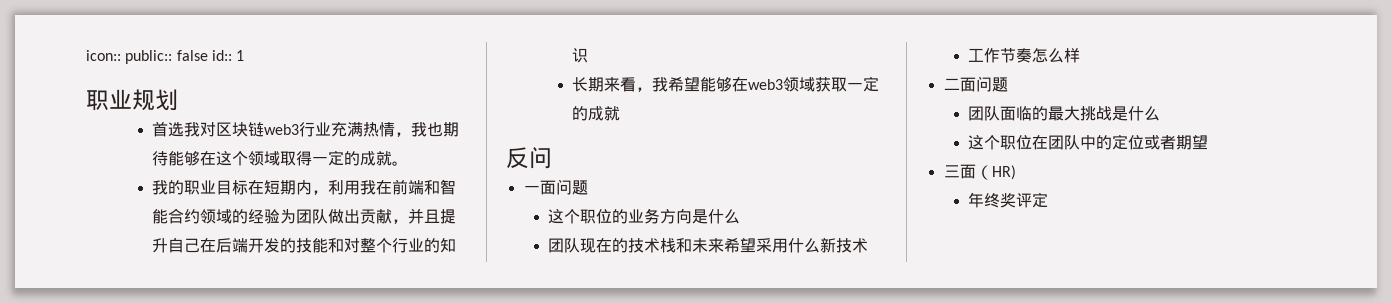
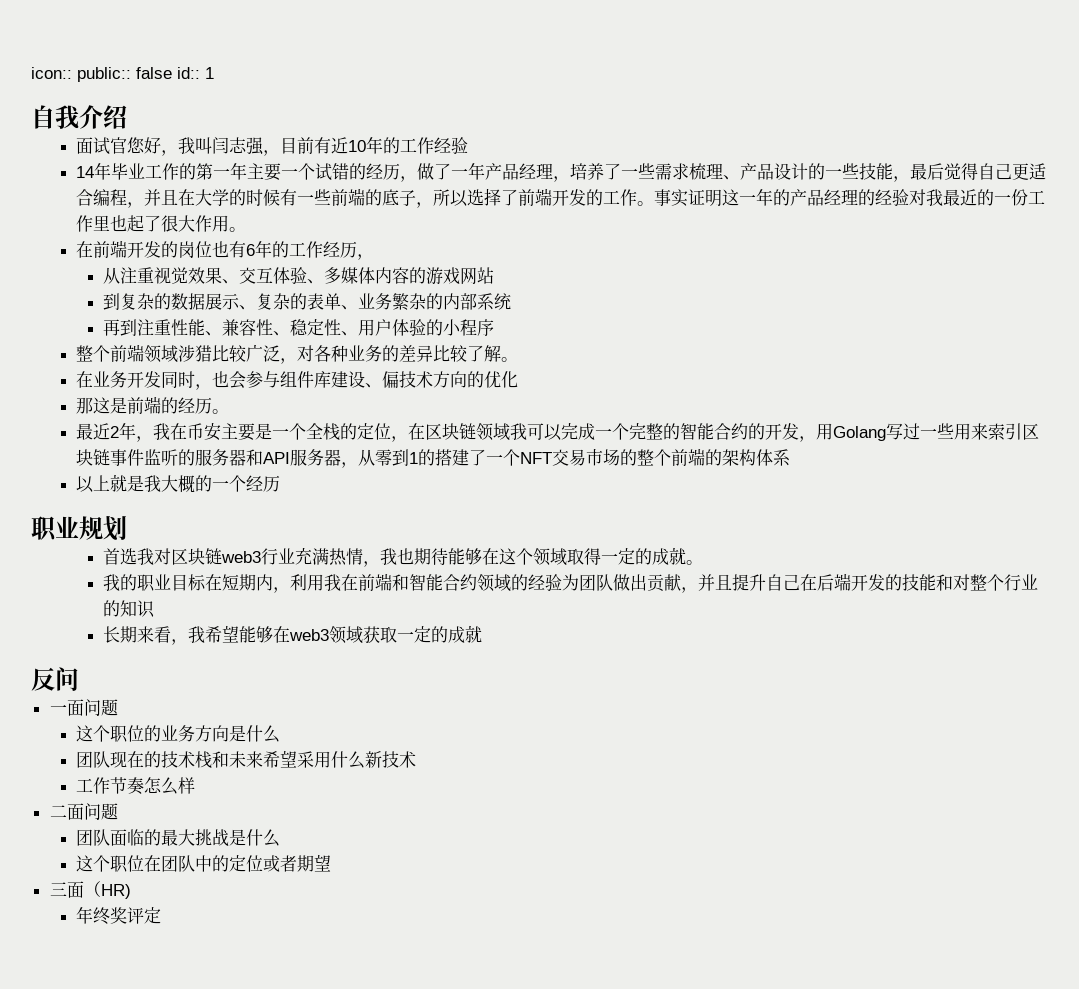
+ 自我介绍
+ 面试官您好，我叫闫志强，目前有近10年的工作经验
+ 14年毕业工作的第一年主要一个试错的经历，做了一年产品经理，培养了一些需求梳理、产品设计的一些技能，最后觉得自己更适合编程，并且在大学的时候有一些前端的底子，所以选择了前端开发的工作。事实证明这一年的产品经理的经验对我最近的一份工作里也起了很大作用。
+ 在前端开发的岗位也有6年的工作经历，
+ 从注重视觉效果、交互体验、多媒体内容的游戏网站
+ 到复杂的数据展示、复杂的表单、业务繁杂的内部系统
+ 再到注重性能、兼容性、稳定性、用户体验的小程序
+ 整个前端领域涉猎比较广泛，对各种业务的差异比较了解。
+ 在业务开发同时，也会参与组件库建设、偏技术方向的优化
+ 那这是前端的经历。
+ 最近2年，我在币安主要是一个全栈的定位，在区块链领域我可以完成一个完整的智能合约的开发，用Golang写过一些用来索引区块链事件监听的服务器和API服务器，从零到1的搭建了一个NFT交易市场的整个前端的架构体系
+ 以上就是我大概的一个经历

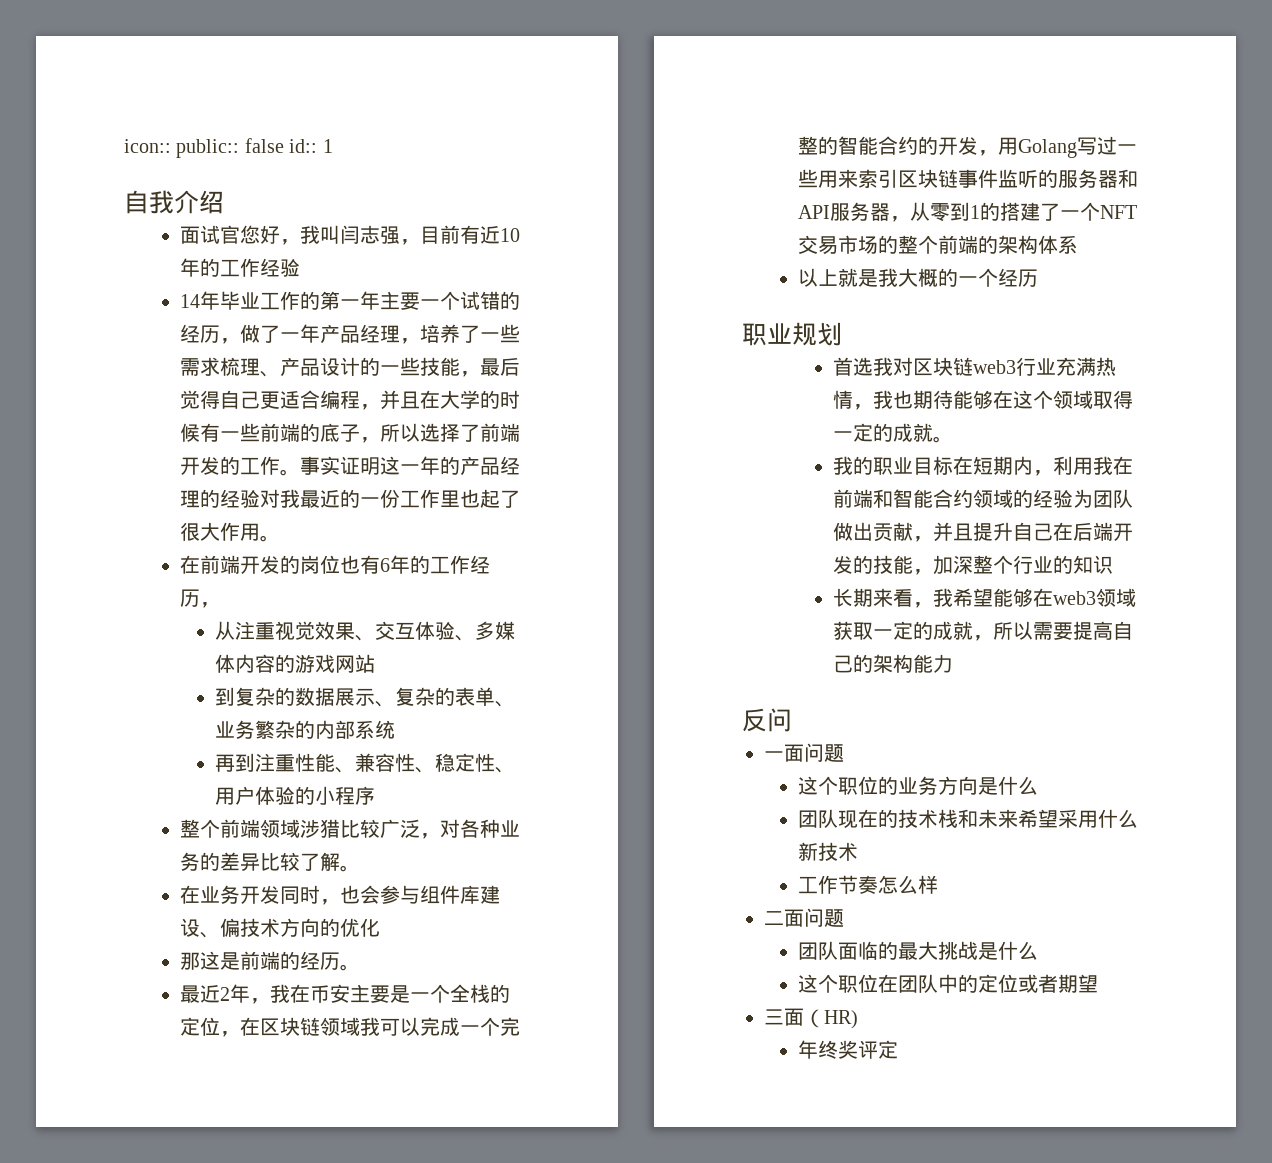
- 我的职业目标在短期内，利用我在前端和智能合约领域的经验为团队做出贡献，并且提升自己在后端开发的技能和对整个行业的知识
+ 我的职业目标在短期内，利用我在前端和智能合约领域的经验为团队做出贡献，并且提升自己在后端开发的技能，加深整个行业的知识
- 长期来看，我希望能够在web3领域获取一定的成就
+ 长期来看，我希望能够在web3领域获取一定的成就，所以需要提高自己的架构能力

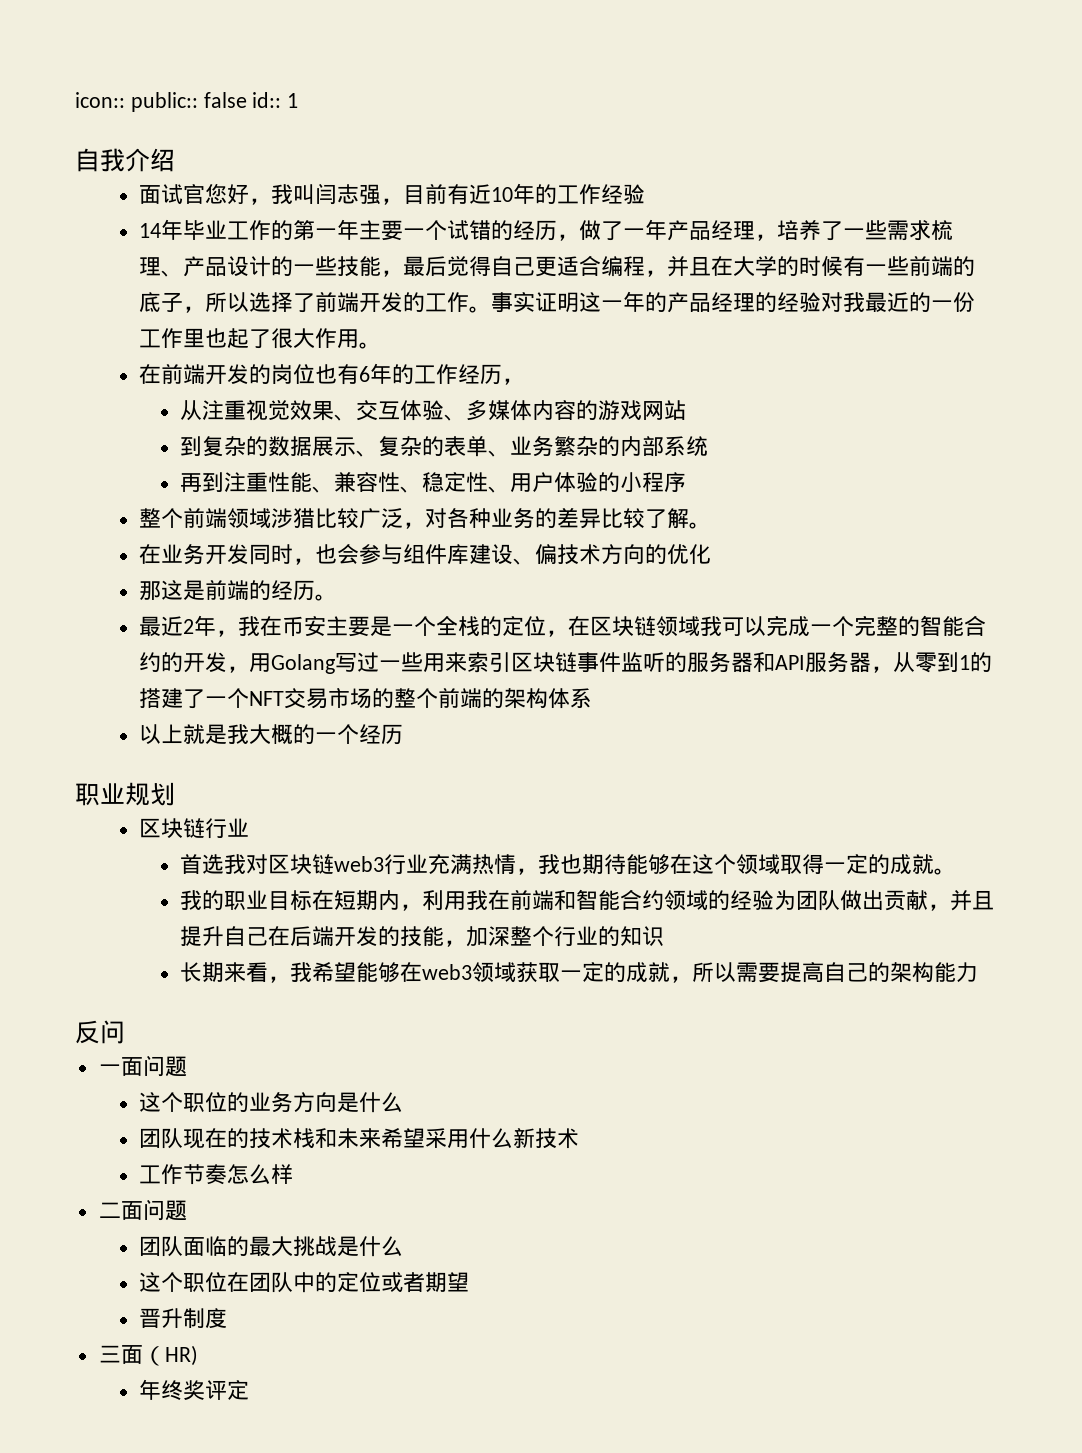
+ 区块链行业
+ 晋升制度

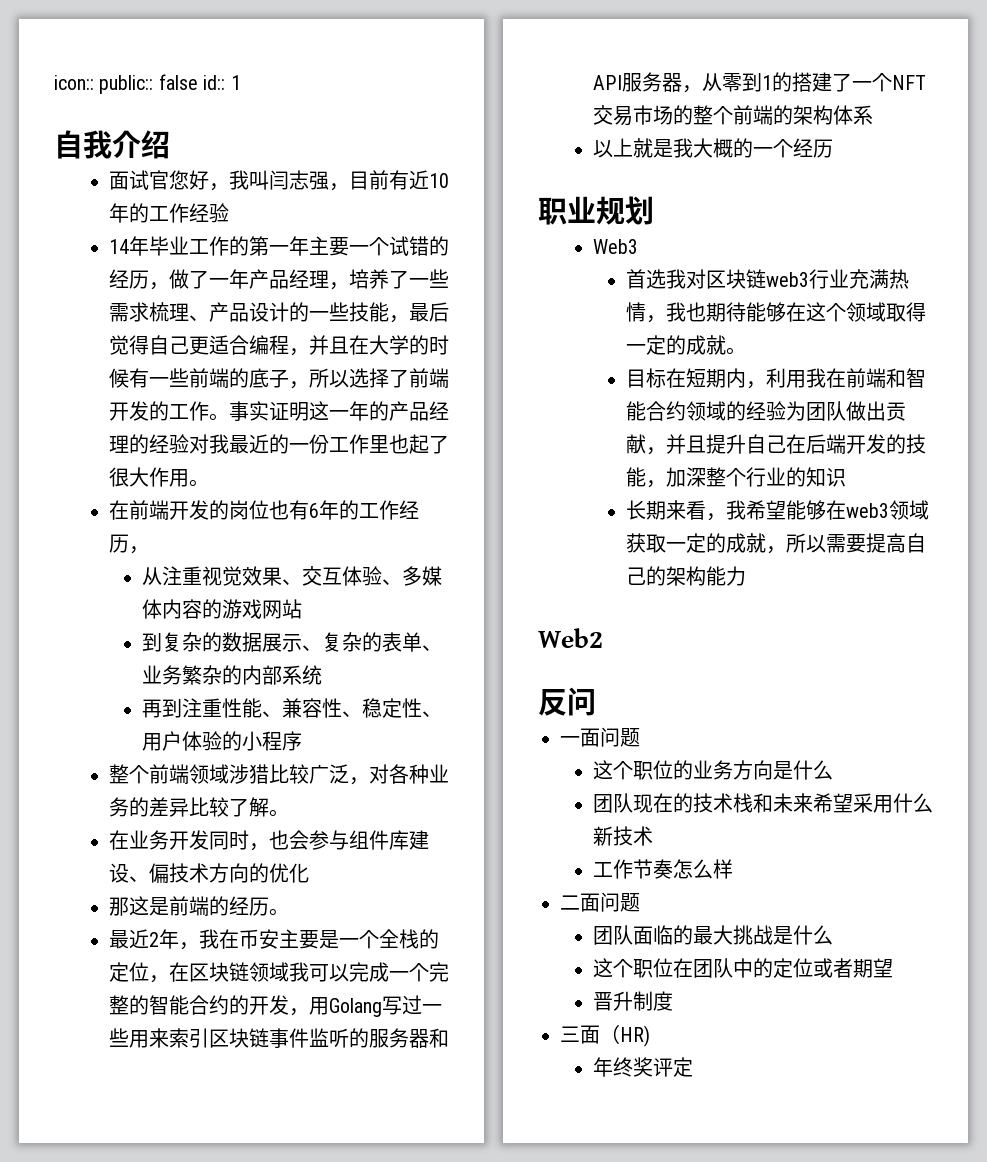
- 区块链行业
+ Web3
- 我的职业目标在短期内，利用我在前端和智能合约领域的经验为团队做出贡献，并且提升自己在后端开发的技能，加深整个行业的知识
+ 目标在短期内，利用我在前端和智能合约领域的经验为团队做出贡献，并且提升自己在后端开发的技能，加深整个行业的知识
+ Web2

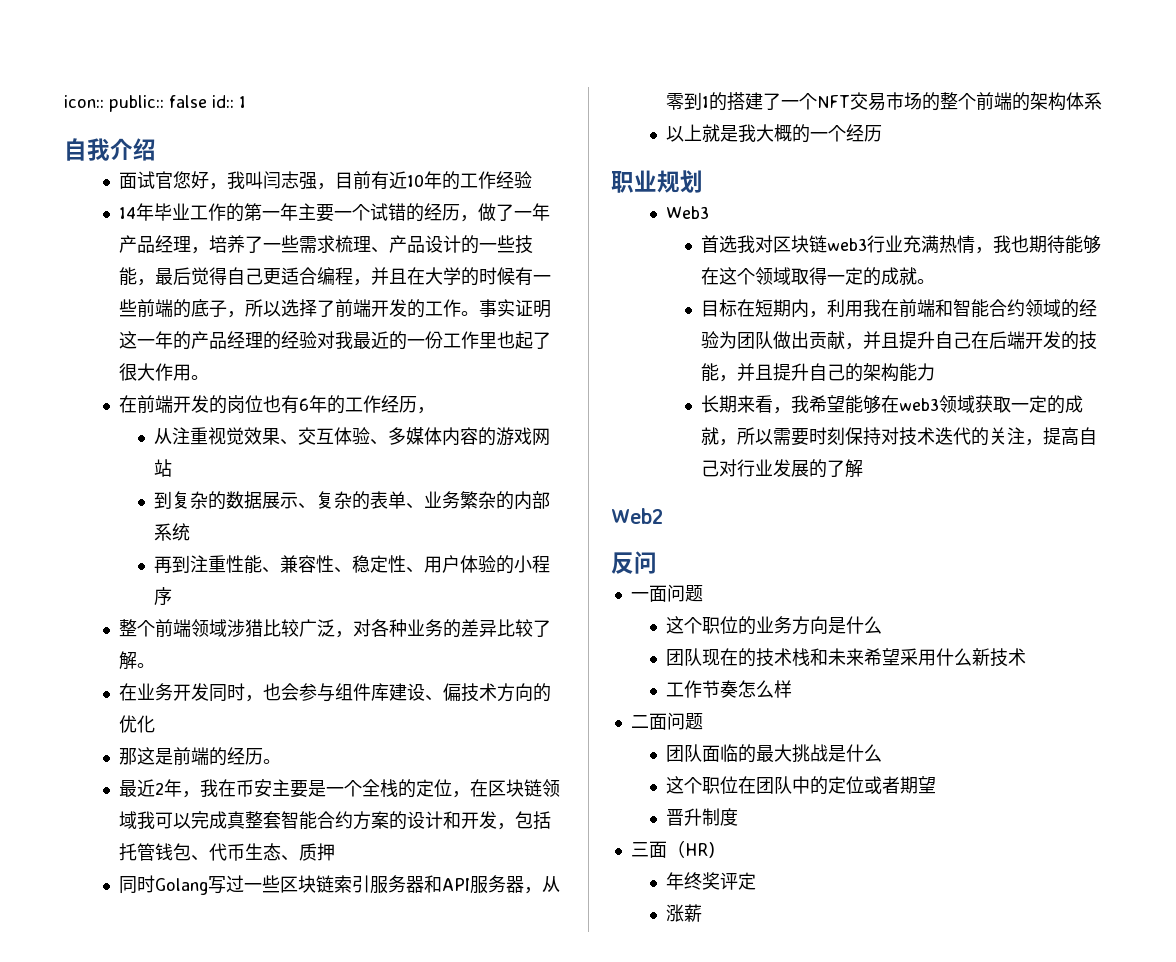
- 最近2年，我在币安主要是一个全栈的定位，在区块链领域我可以完成一个完整的智能合约的开发，用Golang写过一些用来索引区块链事件监听的服务器和API服务器，从零到1的搭建了一个NFT交易市场的整个前端的架构体系
+ 最近2年，我在币安主要是一个全栈的定位，在区块链领域我可以完成真整套智能合约方案的设计和开发，包括托管钱包、代币生态、质押
+ 同时Golang写过一些区块链索引服务器和API服务器，从零到1的搭建了一个NFT交易市场的整个前端的架构体系
- 目标在短期内，利用我在前端和智能合约领域的经验为团队做出贡献，并且提升自己在后端开发的技能，加深整个行业的知识
+ 目标在短期内，利用我在前端和智能合约领域的经验为团队做出贡献，并且提升自己在后端开发的技能，并且提升自己的架构能力
- 长期来看，我希望能够在web3领域获取一定的成就，所以需要提高自己的架构能力
+ 长期来看，我希望能够在web3领域获取一定的成就，所以需要时刻保持对技术迭代的关注，提高自己对行业发展的了解
+ 涨薪

